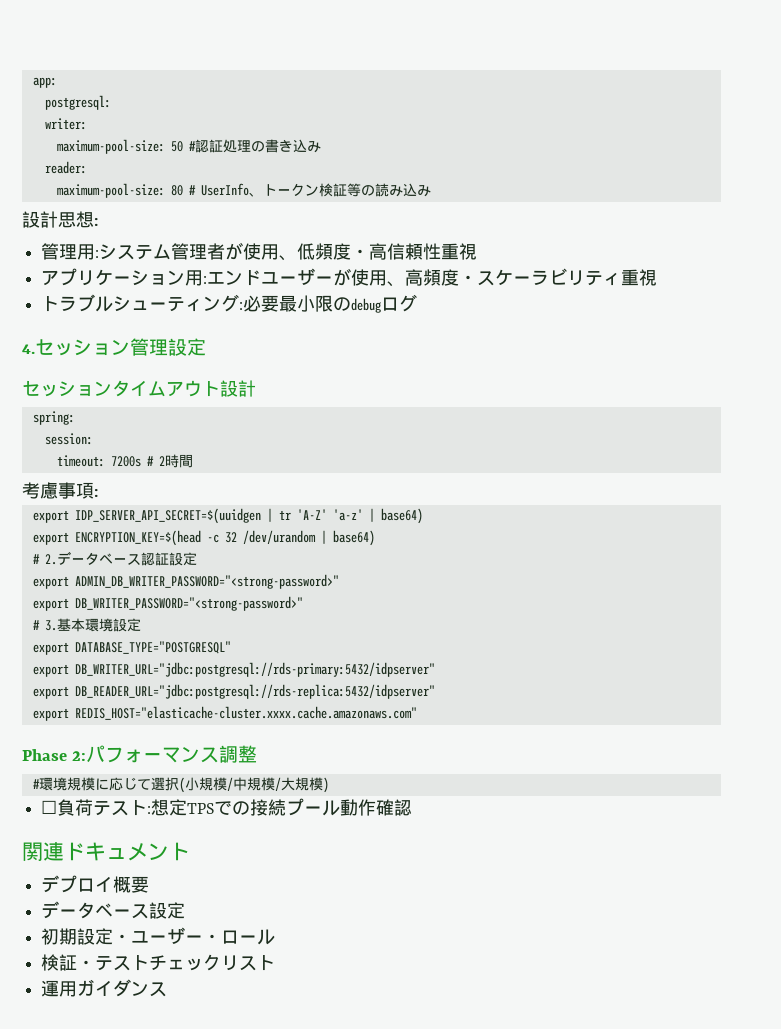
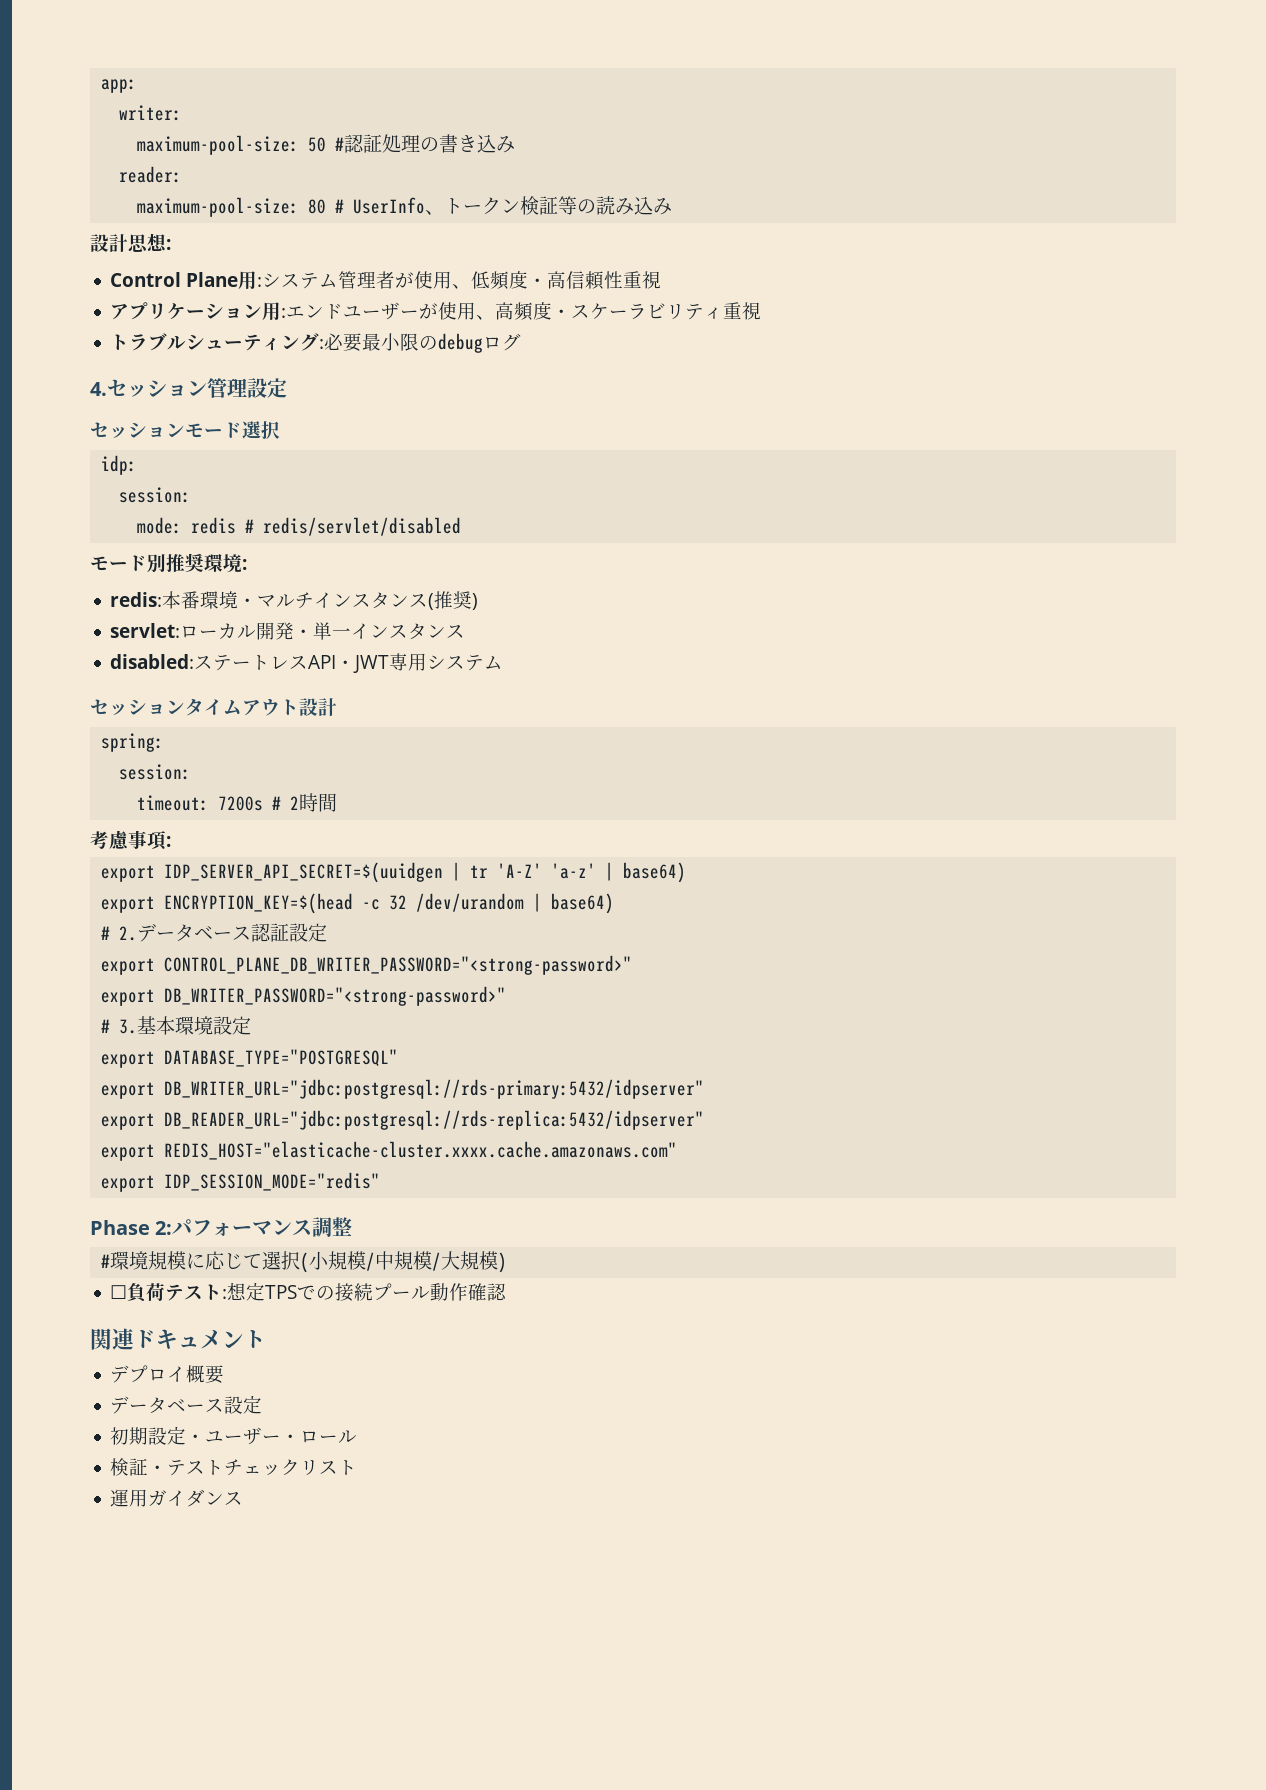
- postgresql:
- 管理用:システム管理者が使用、低頻度・高信頼性重視
+ Control Plane用:システム管理者が使用、低頻度・高信頼性重視
+ セッションモード選択
+ idp:
+ session:
+ mode: redis # redis/servlet/disabled
+ モード別推奨環境:
+ redis:本番環境・マルチインスタンス(推奨)
+ servlet:ローカル開発・単一インスタンス
+ disabled:ステートレスAPI・JWT専用システム
- export ADMIN_DB_WRITER_PASSWORD="<strong-password>"
+ export CONTROL_PLANE_DB_WRITER_PASSWORD="<strong-password>"
+ export IDP_SESSION_MODE="redis"

